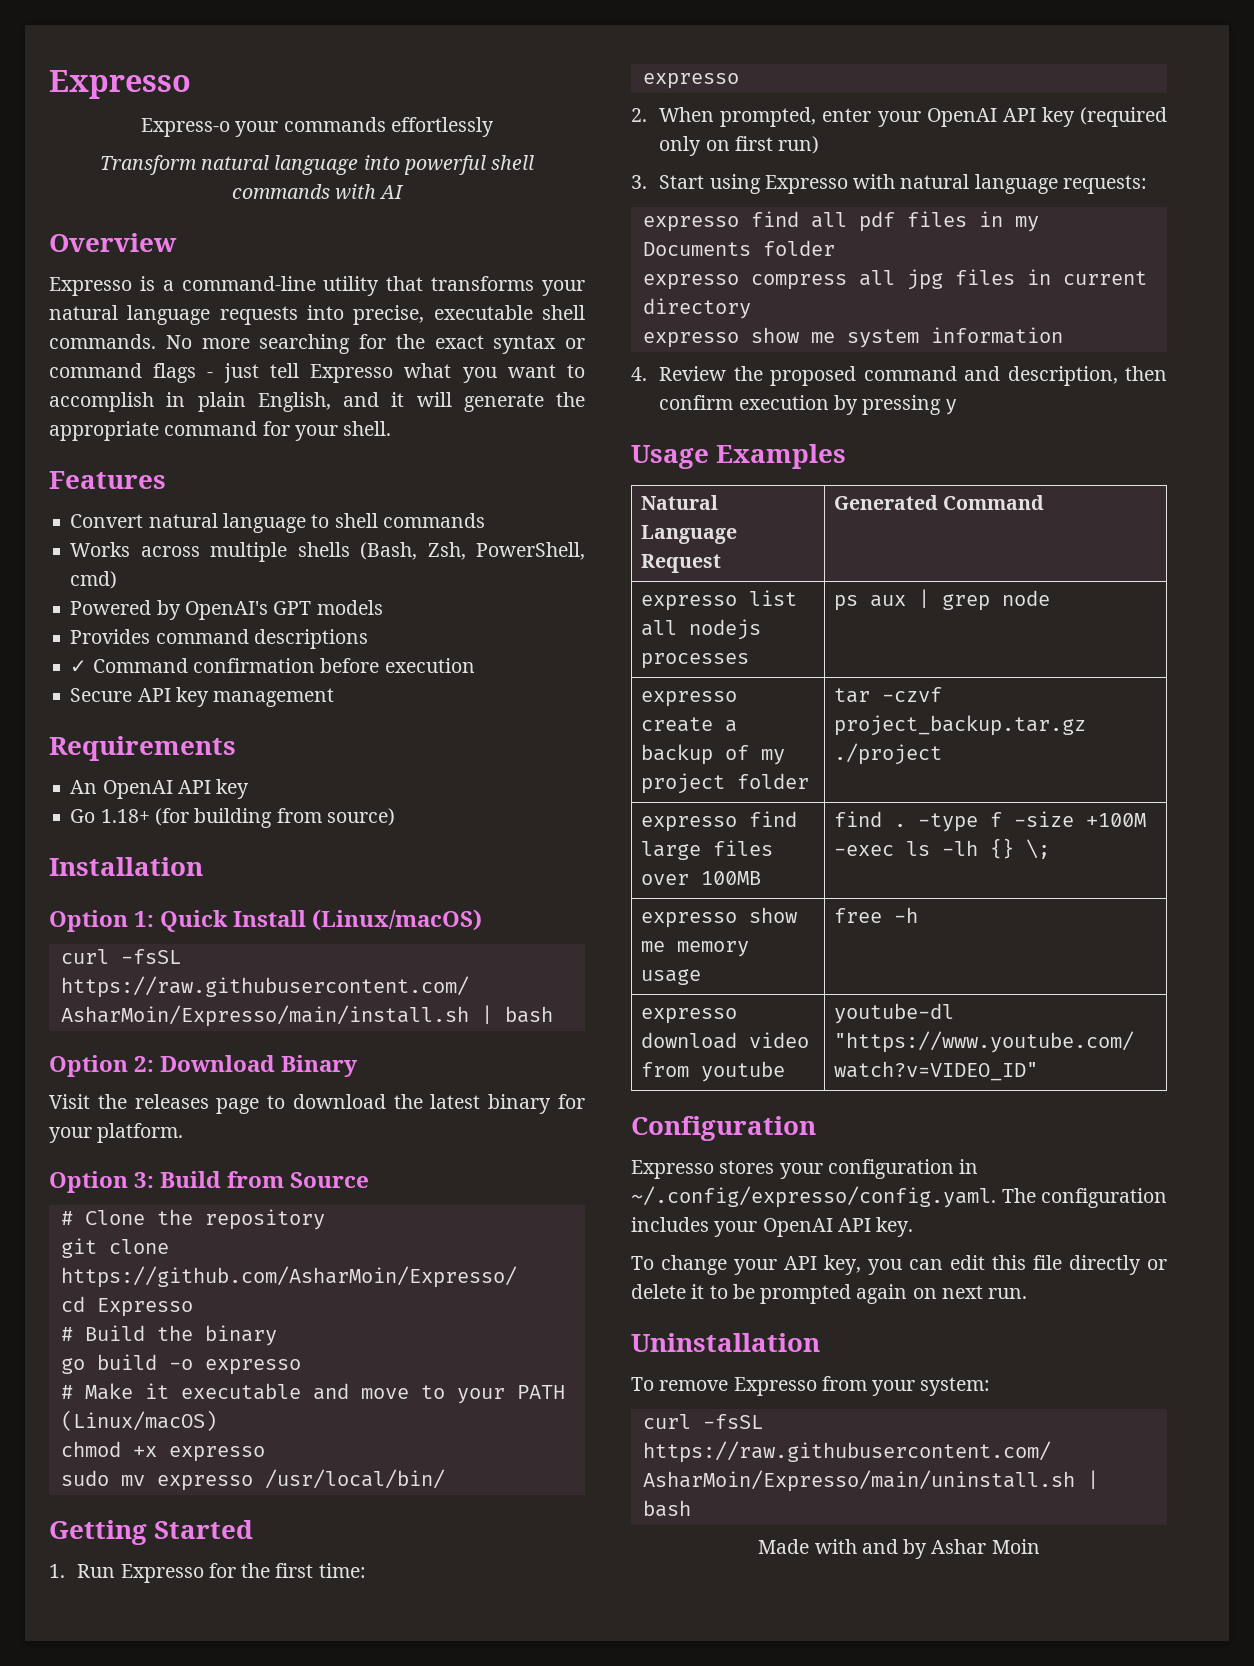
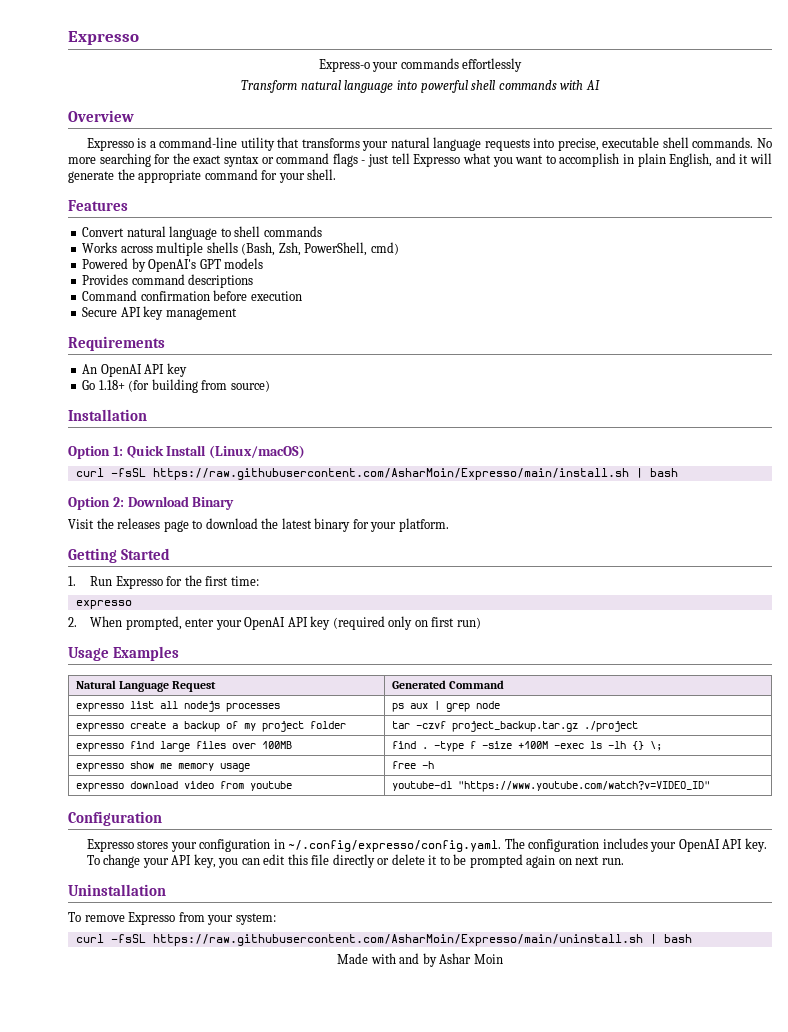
- ✓ Command confirmation before execution
+ Command confirmation before execution
- Option 3: Build from Source
- # Clone the repository
- git clone https://github.com/AsharMoin/Expresso/
- cd Expresso
- # Build the binary
- go build -o expresso
- # Make it executable and move to your PATH (Linux/macOS)
- chmod +x expresso
- sudo mv expresso /usr/local/bin/
- 3. Start using Expresso with natural language requests:
- expresso find all pdf files in my Documents folder
- expresso compress all jpg files in current directory
- expresso show me system information
- 4. Review the proposed command and description, then confirm execution by pressing y

